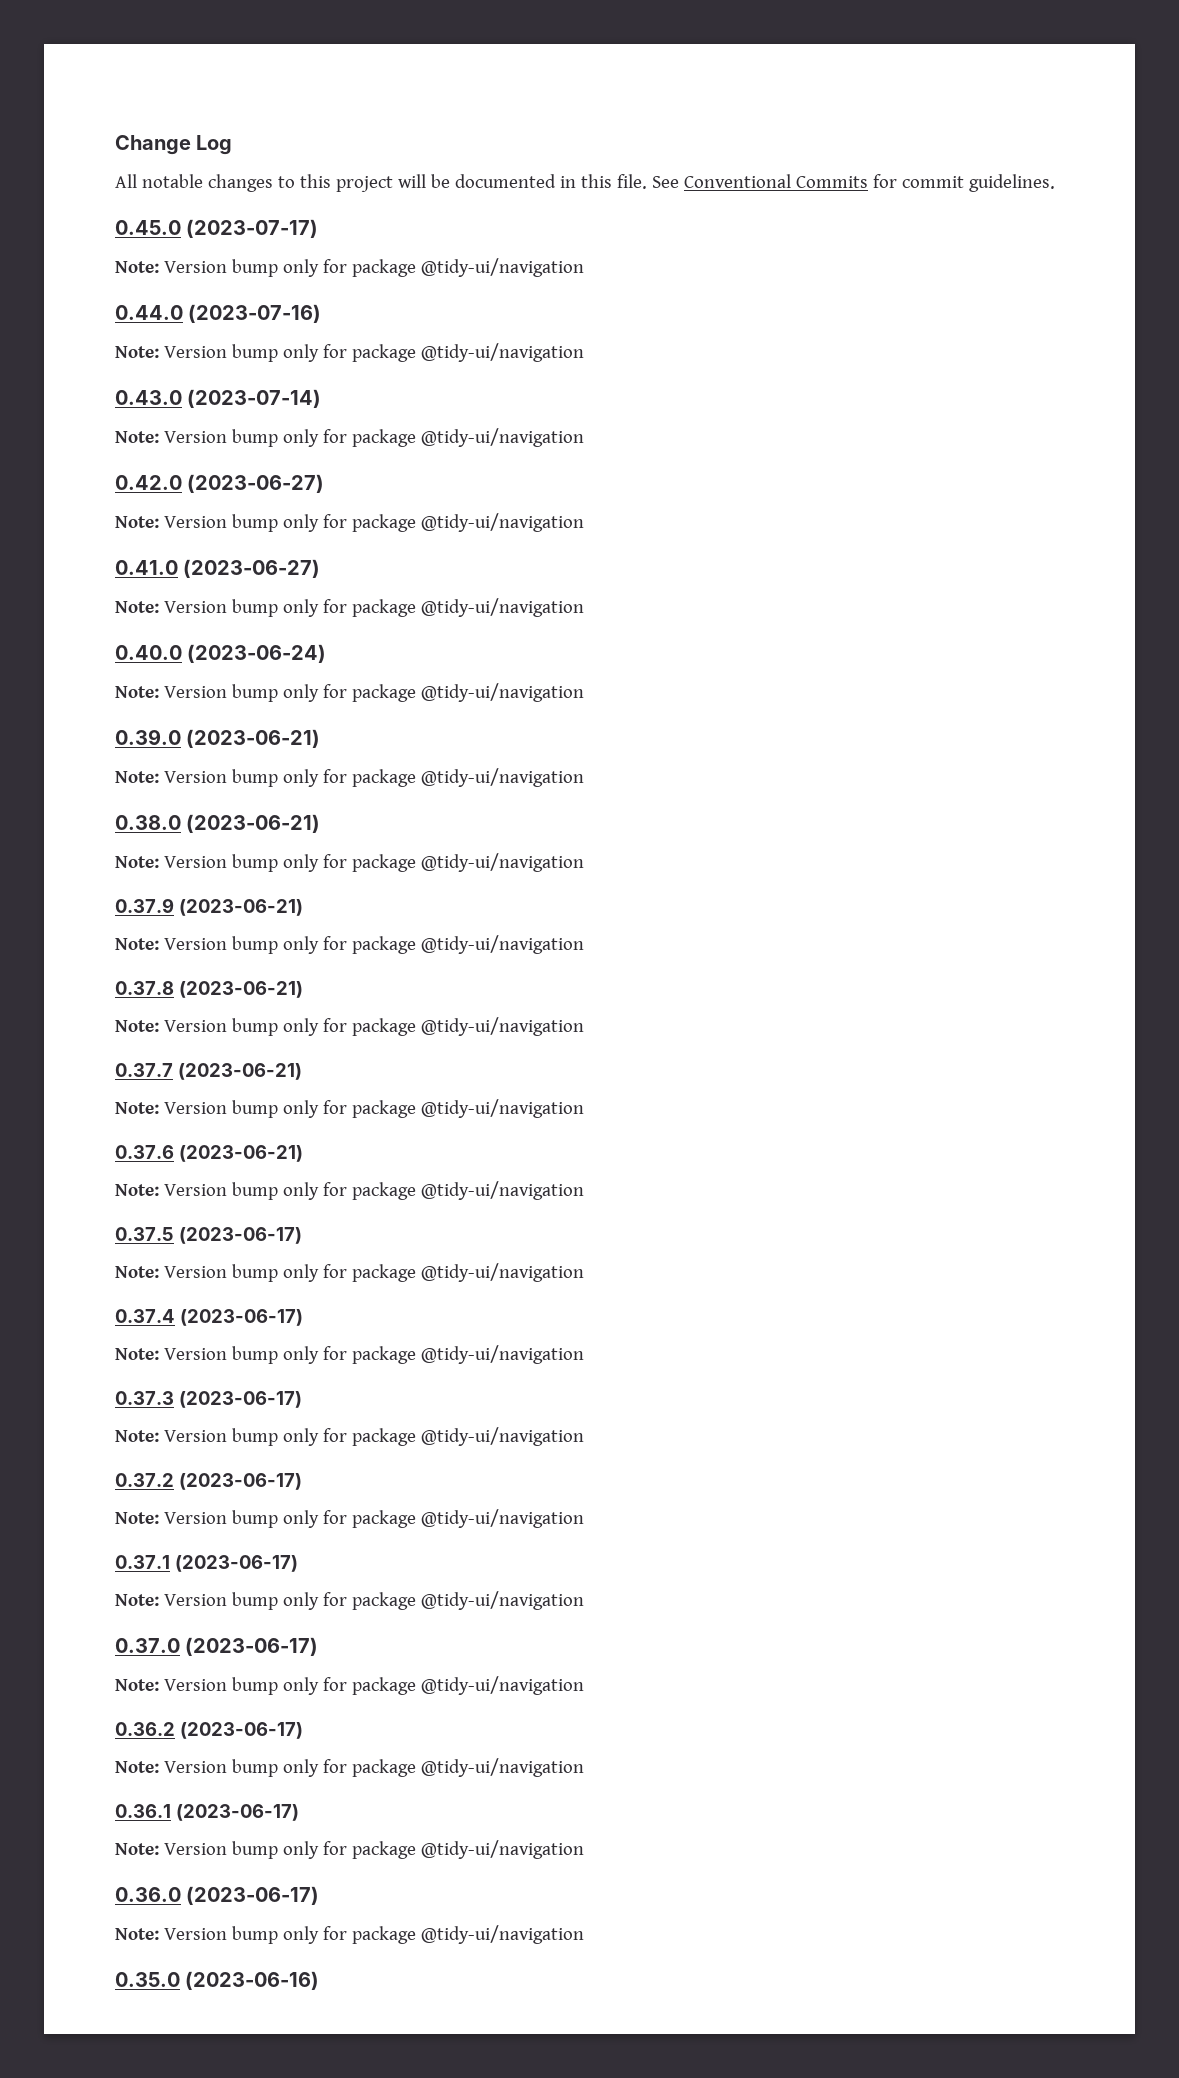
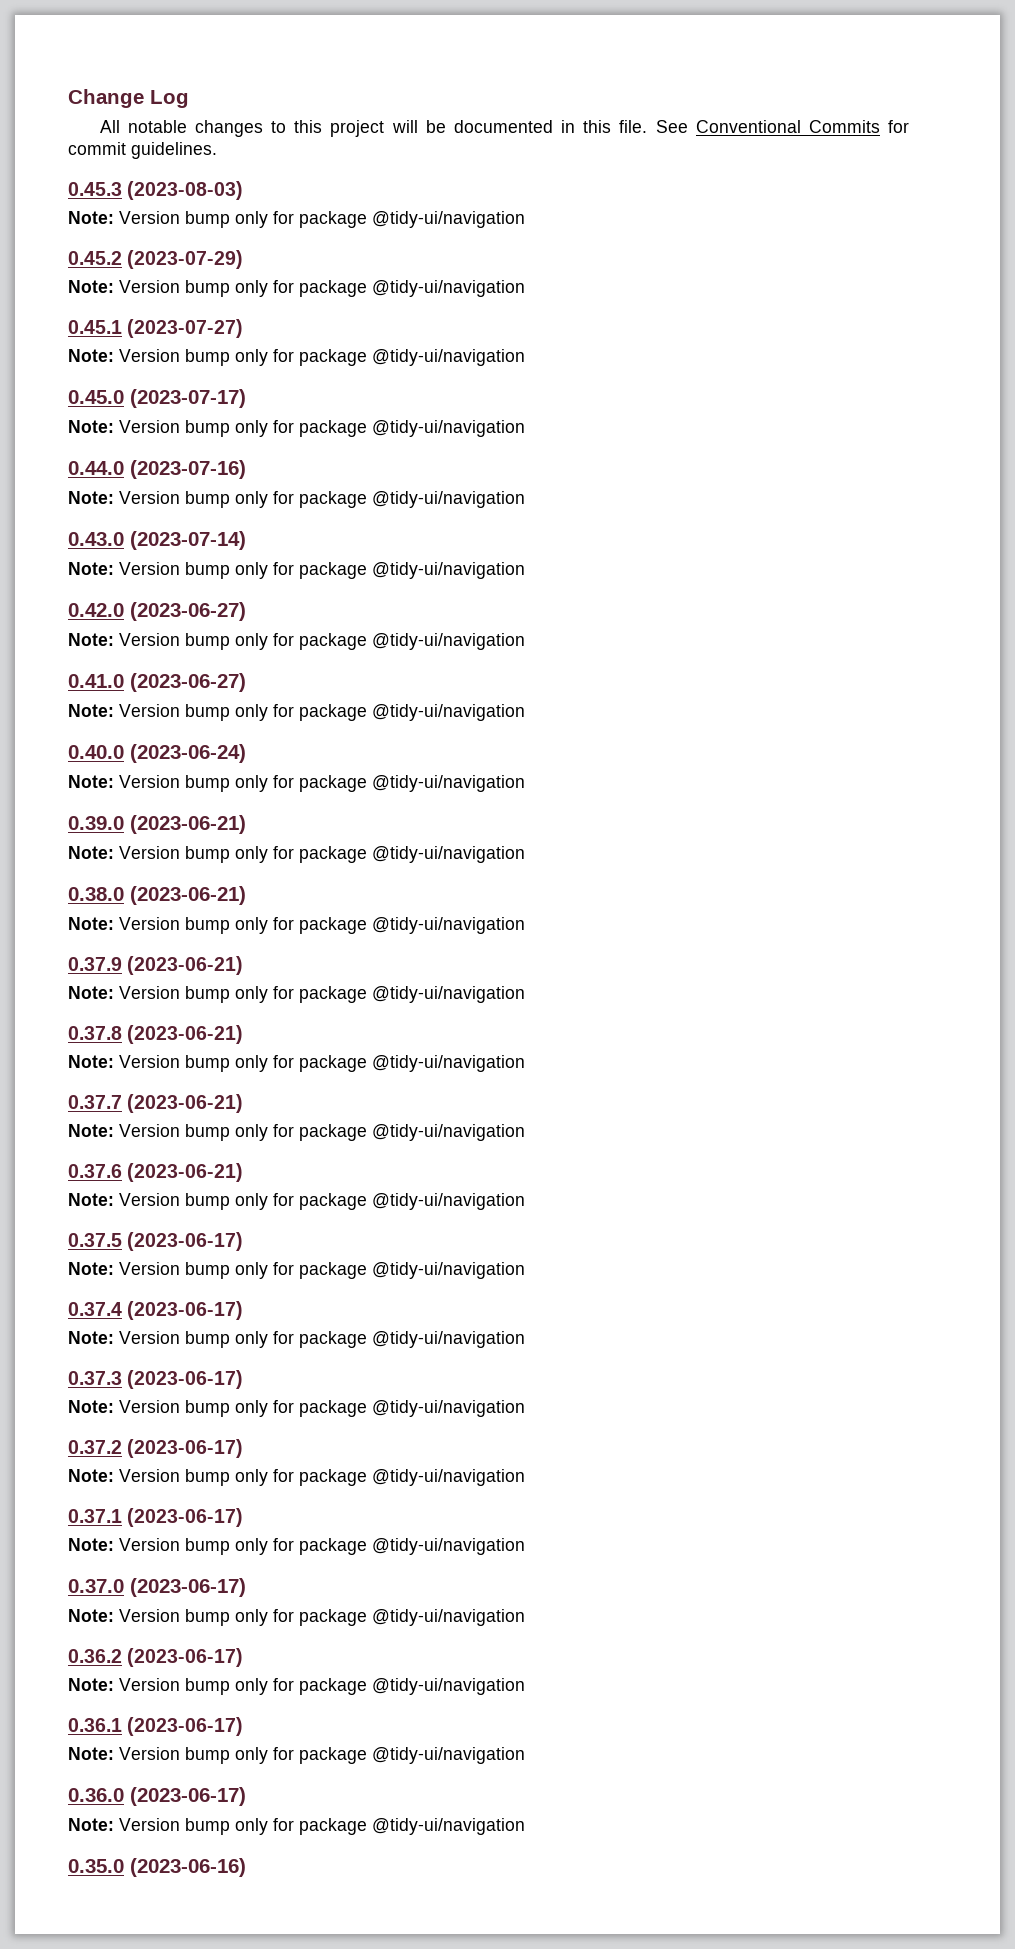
+ 0.45.3 (2023-08-03)
+ Note: Version bump only for package @tidy-ui/navigation
+ 0.45.2 (2023-07-29)
+ Note: Version bump only for package @tidy-ui/navigation
+ 0.45.1 (2023-07-27)
+ Note: Version bump only for package @tidy-ui/navigation

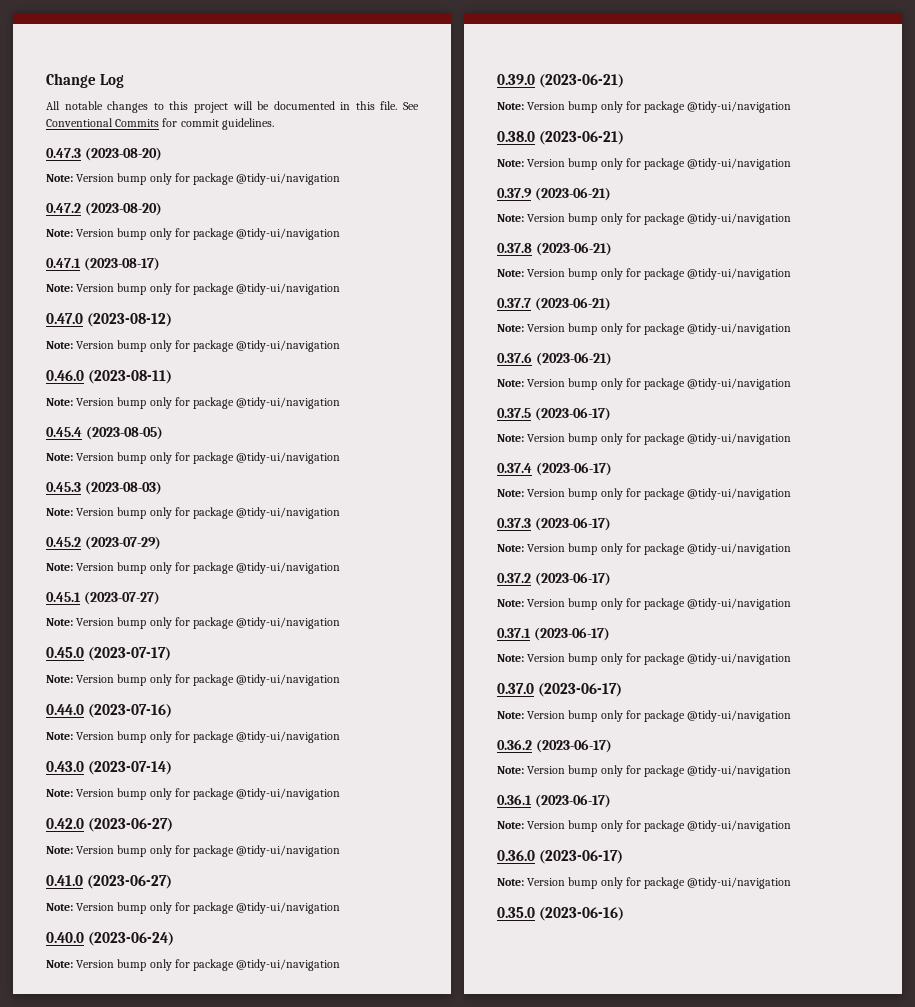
+ 0.47.3 (2023-08-20)
+ Note: Version bump only for package @tidy-ui/navigation
+ 0.47.2 (2023-08-20)
+ Note: Version bump only for package @tidy-ui/navigation
+ 0.47.1 (2023-08-17)
+ Note: Version bump only for package @tidy-ui/navigation
+ 0.47.0 (2023-08-12)
+ Note: Version bump only for package @tidy-ui/navigation
+ 0.46.0 (2023-08-11)
+ Note: Version bump only for package @tidy-ui/navigation
+ 0.45.4 (2023-08-05)
+ Note: Version bump only for package @tidy-ui/navigation

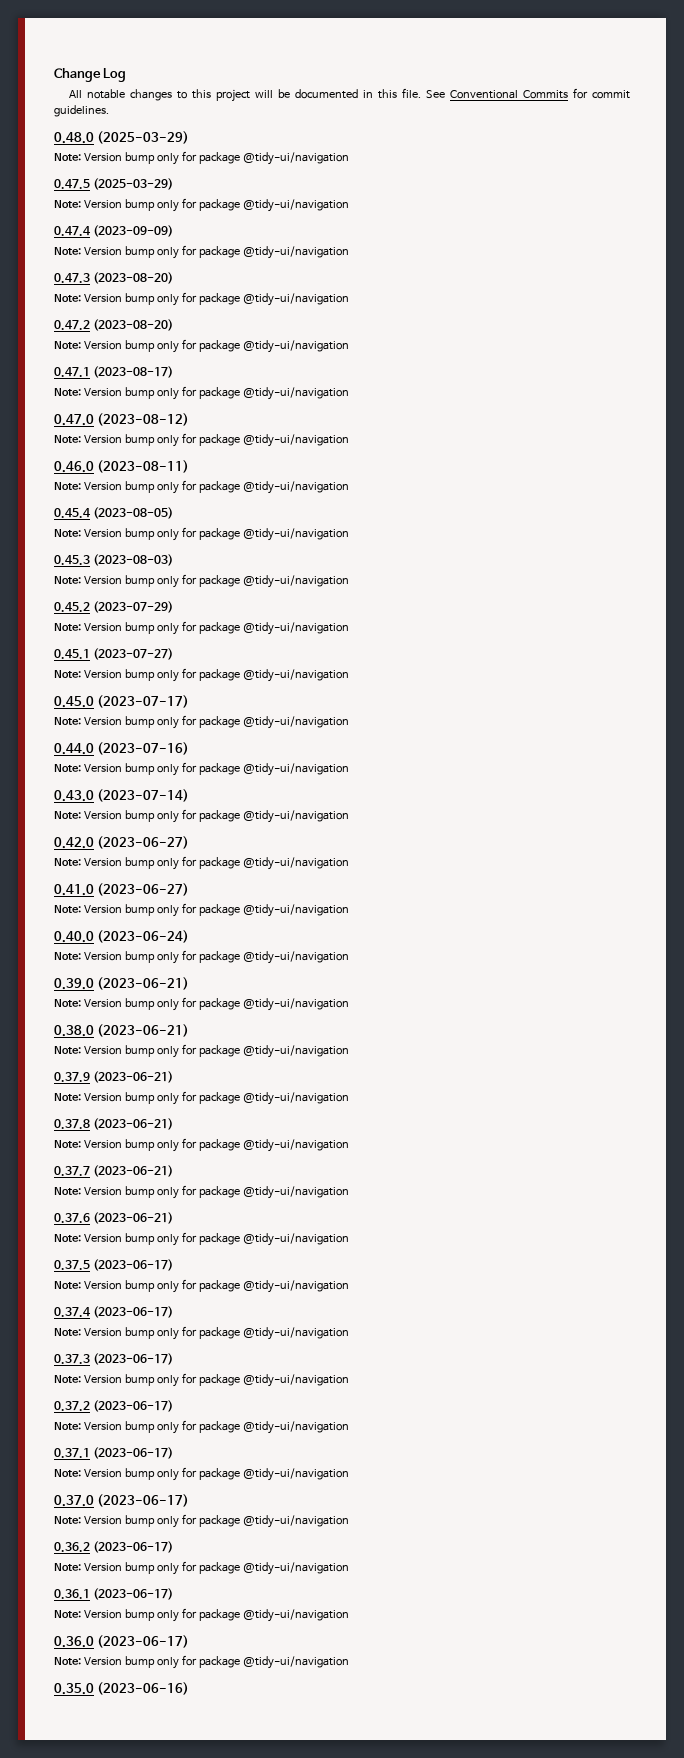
+ 0.48.0 (2025-03-29)
+ Note: Version bump only for package @tidy-ui/navigation
+ 0.47.5 (2025-03-29)
+ Note: Version bump only for package @tidy-ui/navigation
+ 0.47.4 (2023-09-09)
+ Note: Version bump only for package @tidy-ui/navigation

